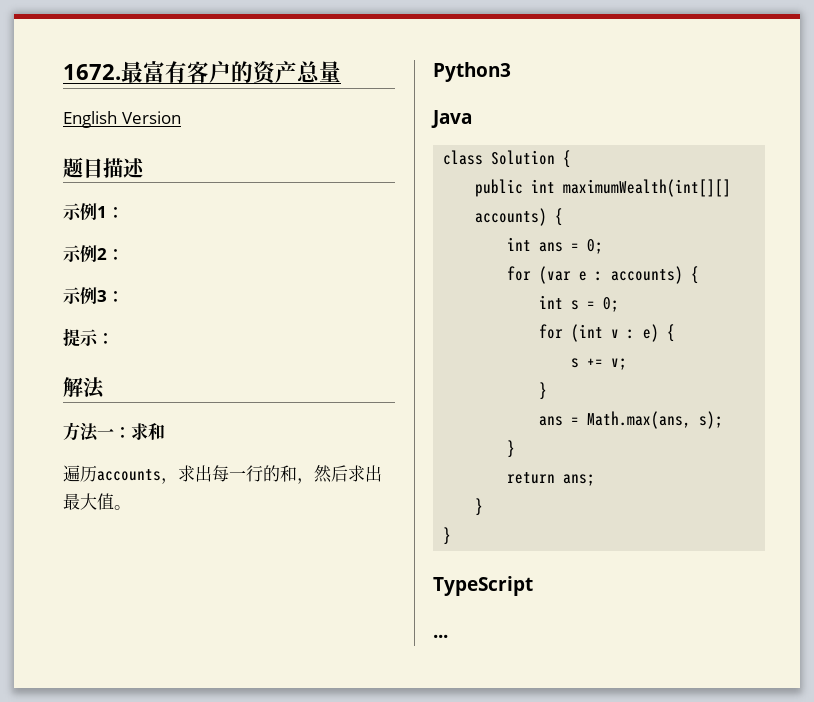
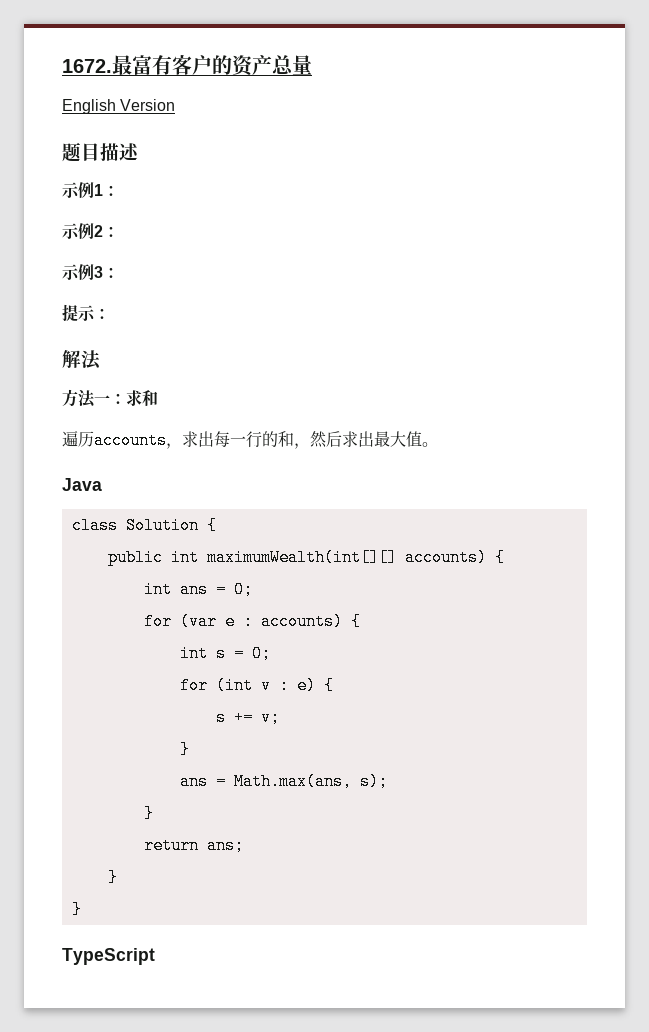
- Python3
- ...

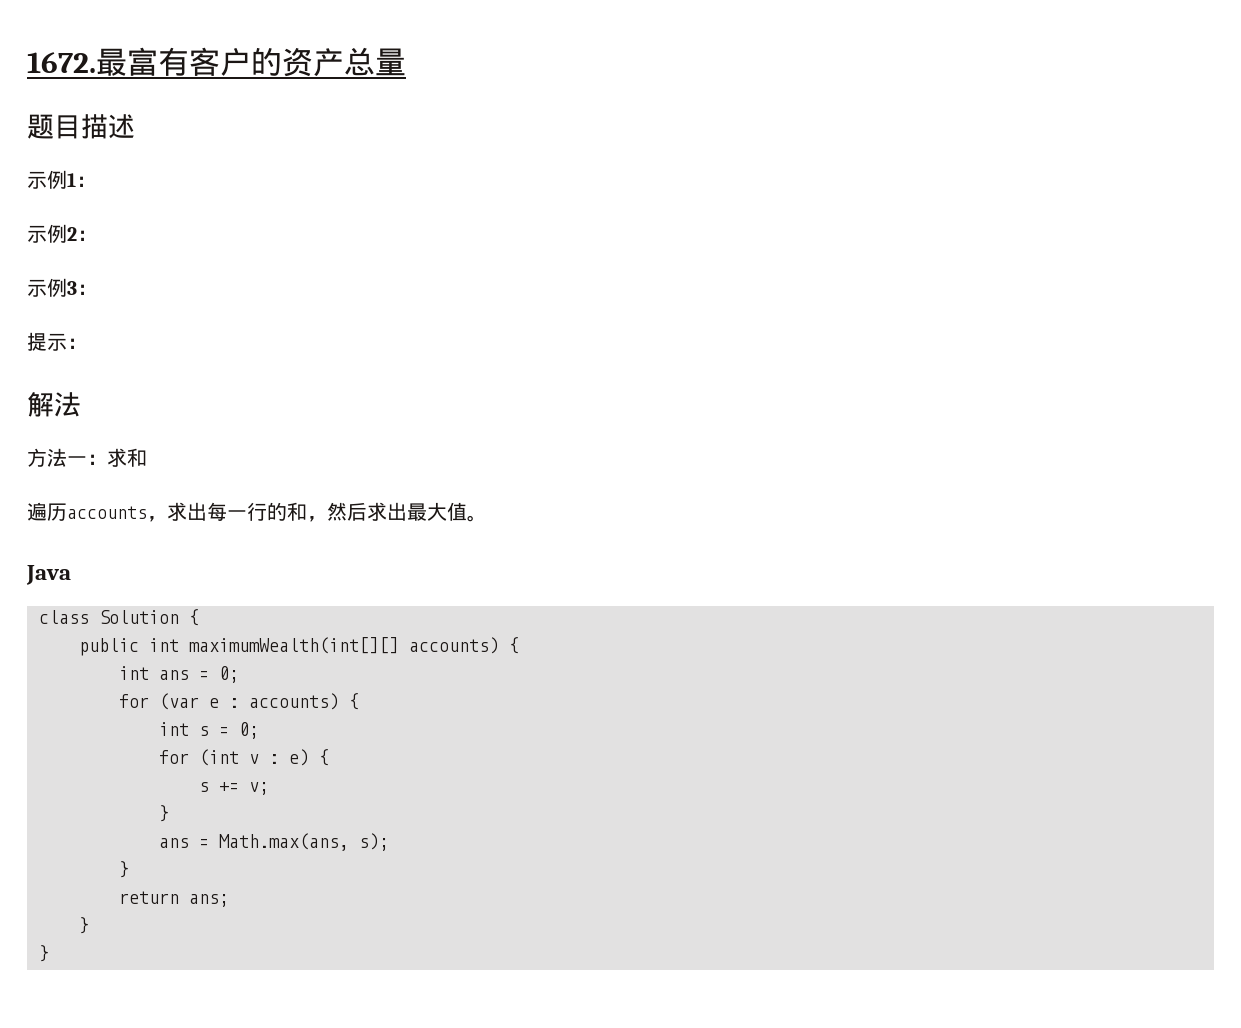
- English Version
- TypeScript

